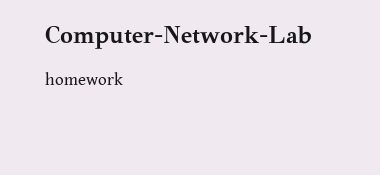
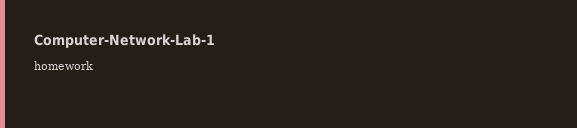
- Computer-Network-Lab
+ Computer-Network-Lab-1

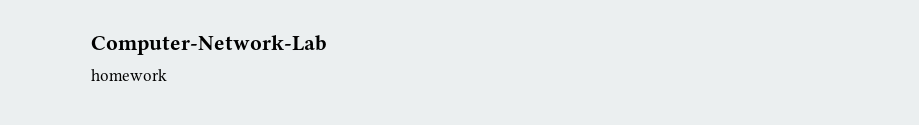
- Computer-Network-Lab-1
+ Computer-Network-Lab

